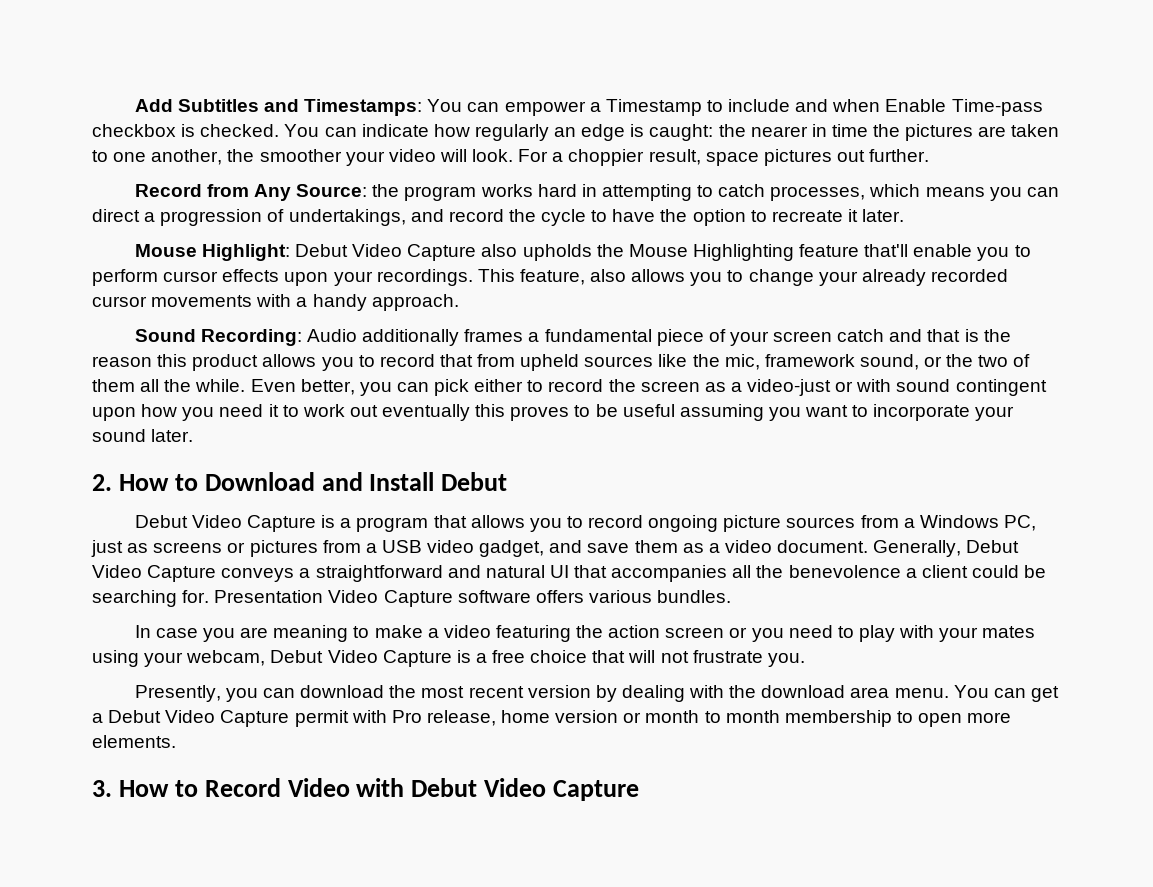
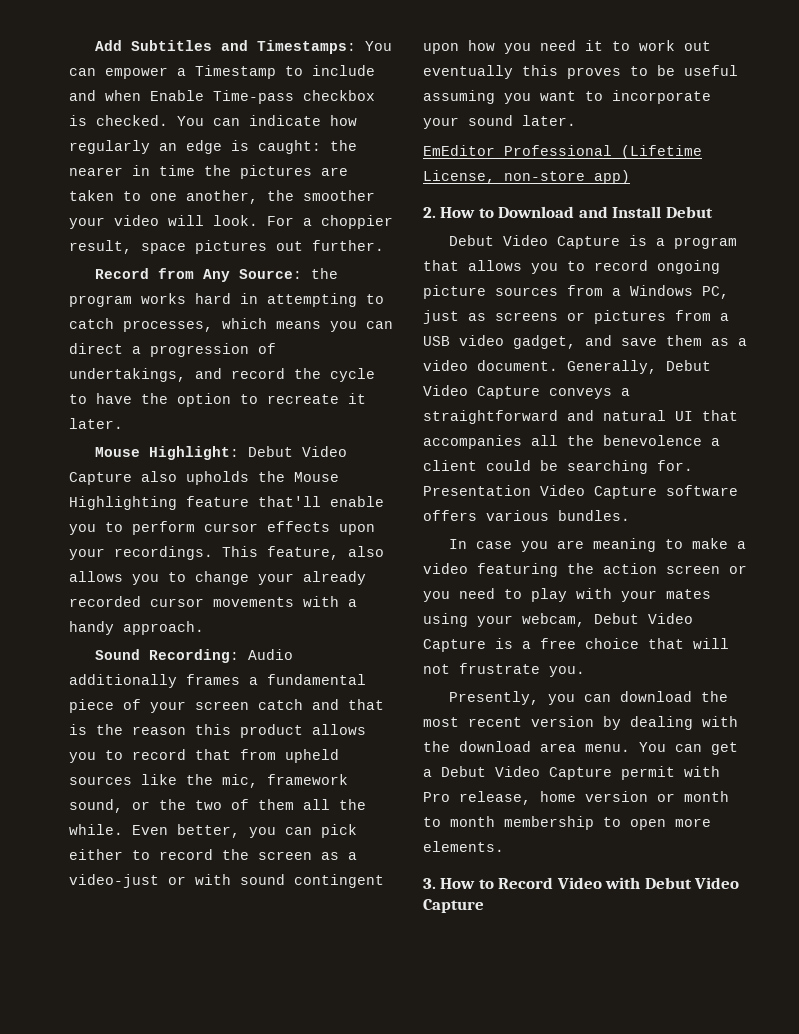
+ EmEditor Professional (Lifetime License, non-store app)

